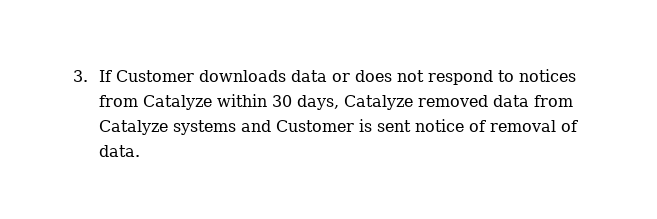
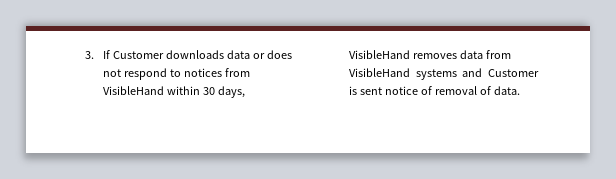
- 3. If Customer downloads data or does not respond to notices from Catalyze within 30 days, Catalyze removed data from Catalyze systems and Customer is sent notice of removal of data.
+ 3. If Customer downloads data or does not respond to notices from VisibleHand within 30 days, VisibleHand removes data from VisibleHand systems and Customer is sent notice of removal of data.

